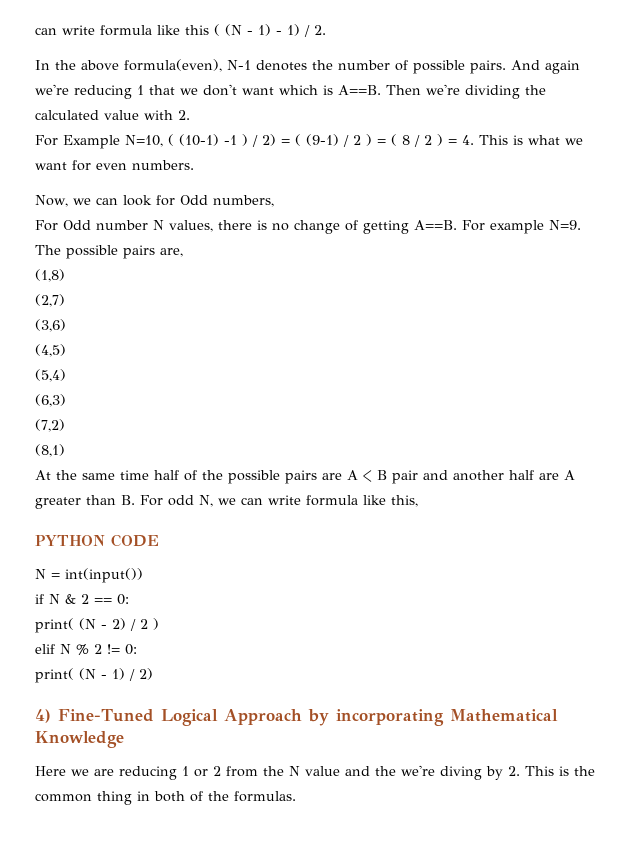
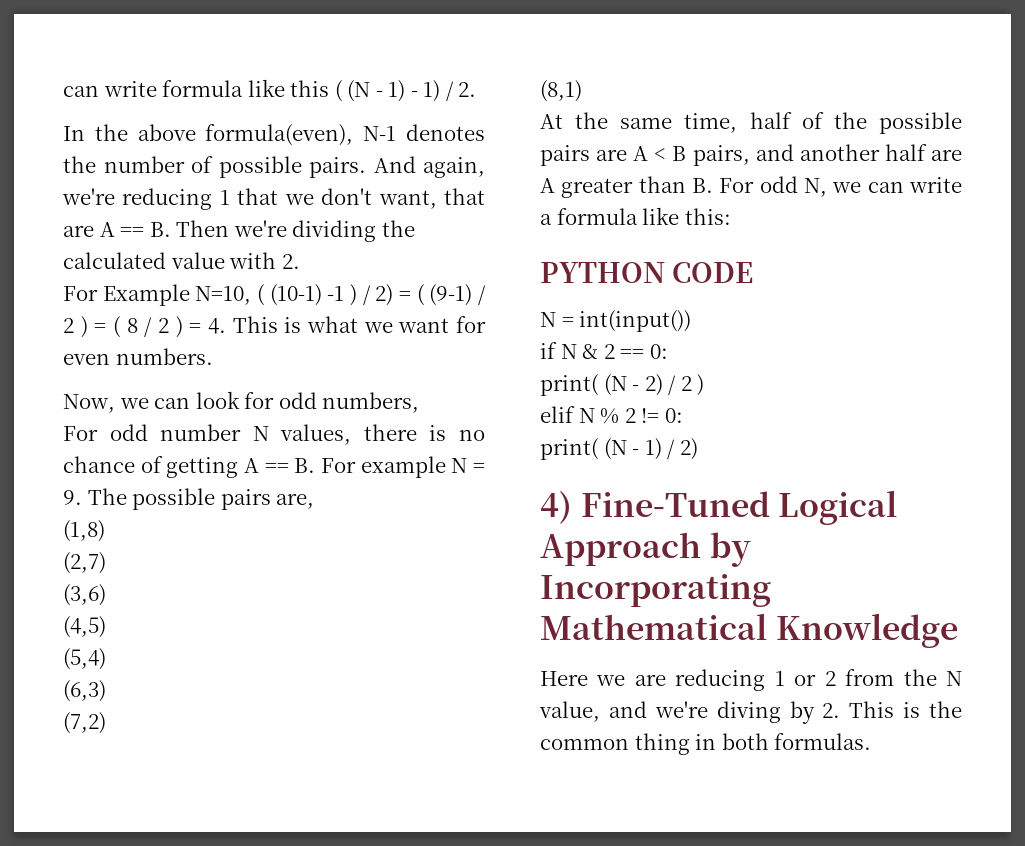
- And again we're reducing 1 that we don't want which is A==B. Then we're dividing the calculated value with 2.
+ And again, we're reducing 1 that we don't want, that are A == B. Then we're dividing the calculated value with 2.
- Now, we can look for Odd numbers,
+ Now, we can look for odd numbers,
- For Odd number N values, there is no change of getting A==B. For example N=9. The possible pairs are,
+ For odd number N values, there is no chance of getting A == B. For example N = 9. The possible pairs are,
- At the same time half of the possible pairs are A < B pair and another half are A greater than B. For odd N, we can write formula like this,
+ At the same time, half of the possible pairs are A < B pairs, and another half are A greater than B. For odd N, we can write a formula like this:
- 4) Fine-Tuned Logical Approach by incorporating Mathematical Knowledge
+ 4) Fine-Tuned Logical Approach by Incorporating Mathematical Knowledge
- Here we are reducing 1 or 2 from the N value and the we're diving by 2. This is the common thing in both of the formulas.
+ Here we are reducing 1 or 2 from the N value, and we're diving by 2. This is the common thing in both formulas.

